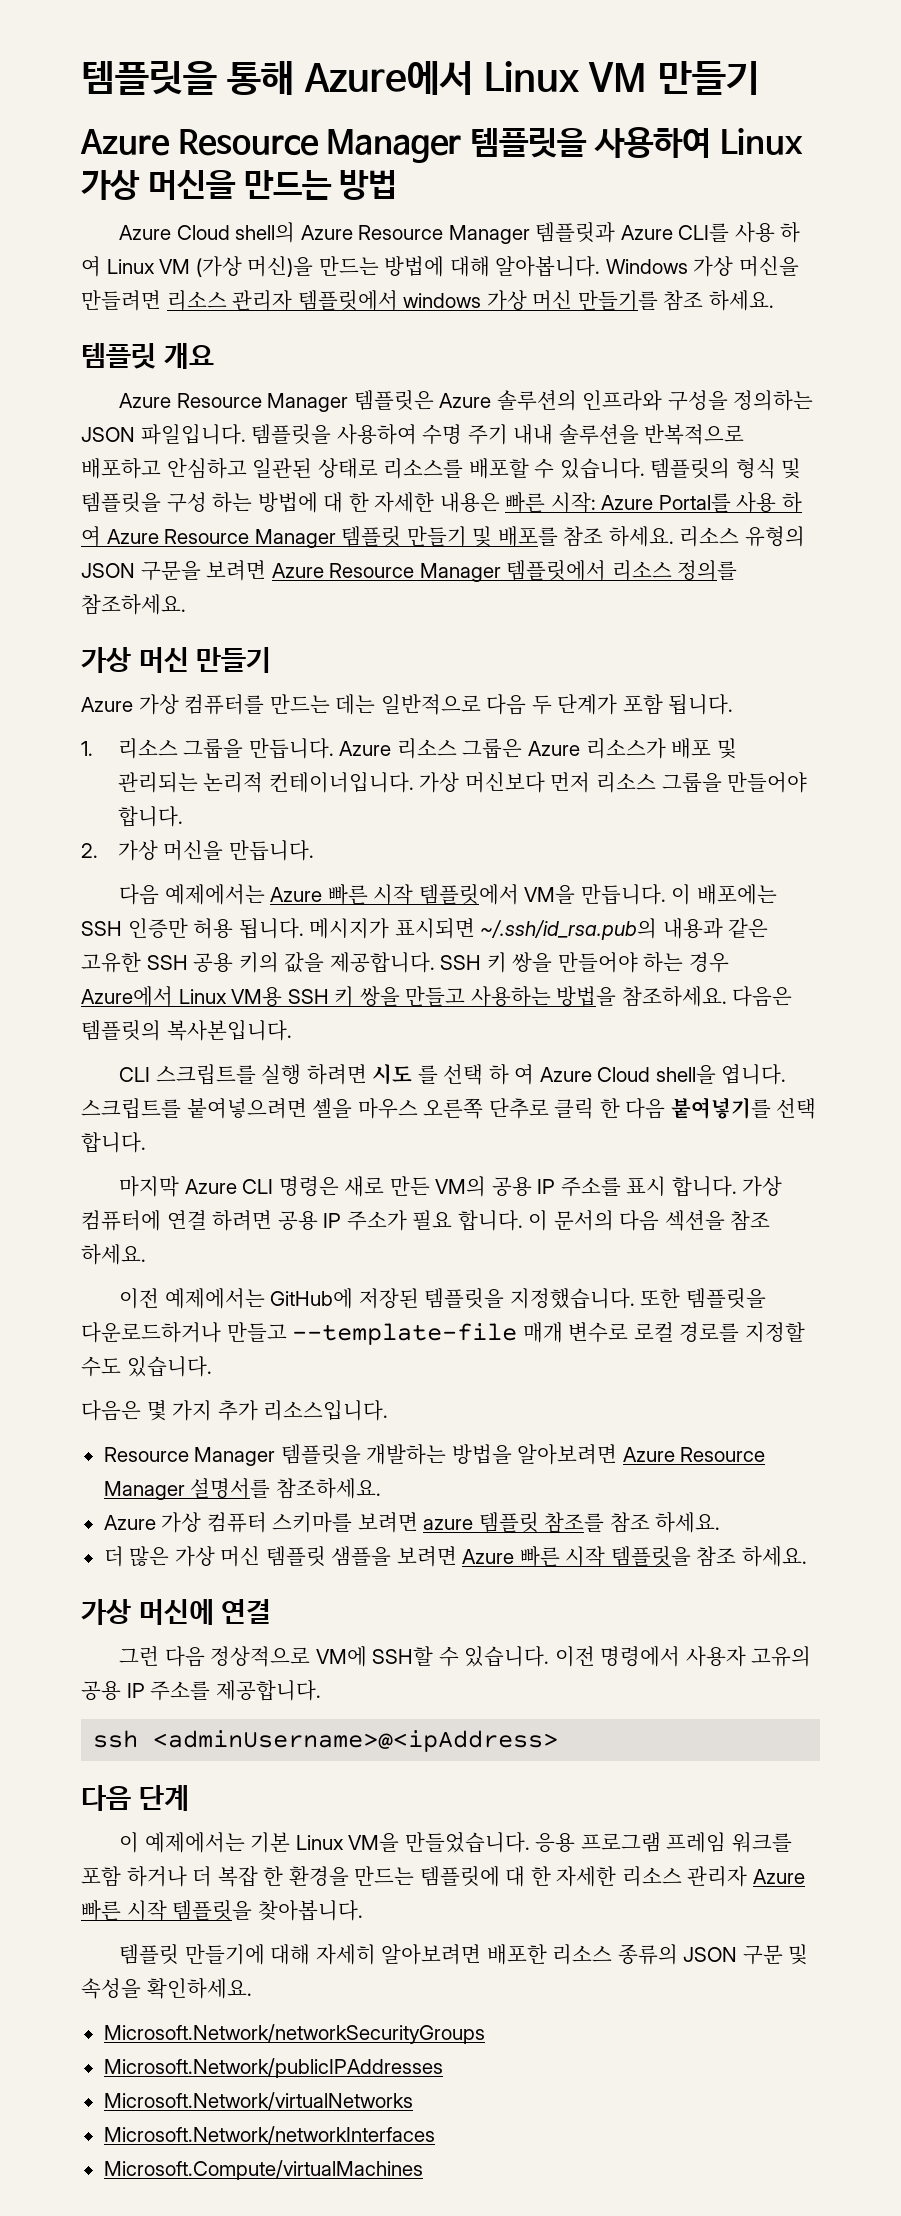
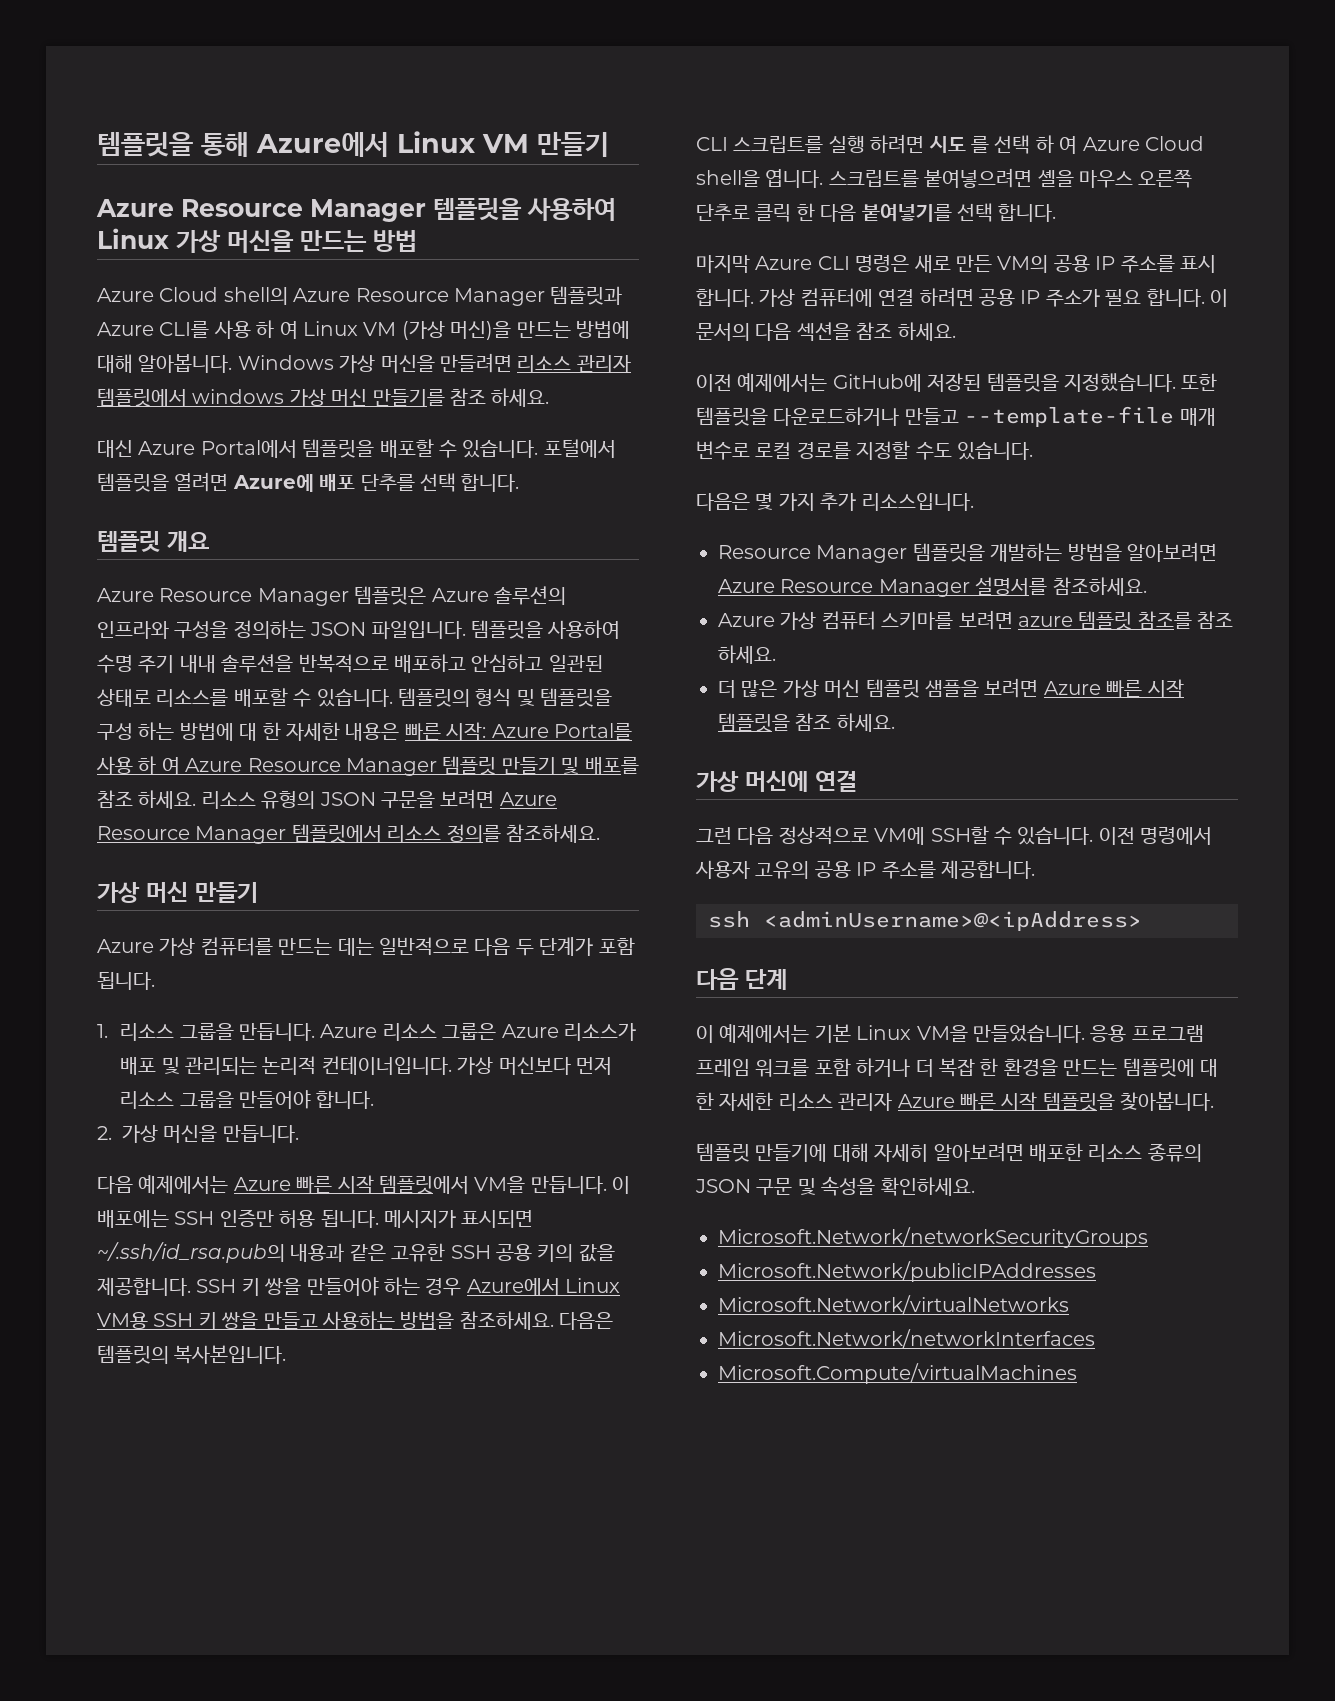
+ 대신 Azure Portal에서 템플릿을 배포할 수 있습니다. 포털에서 템플릿을 열려면 Azure에 배포 단추를 선택 합니다.

